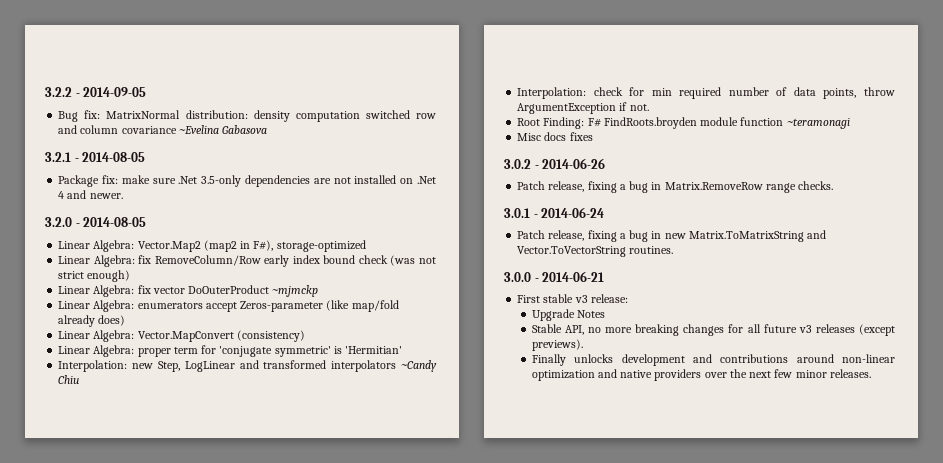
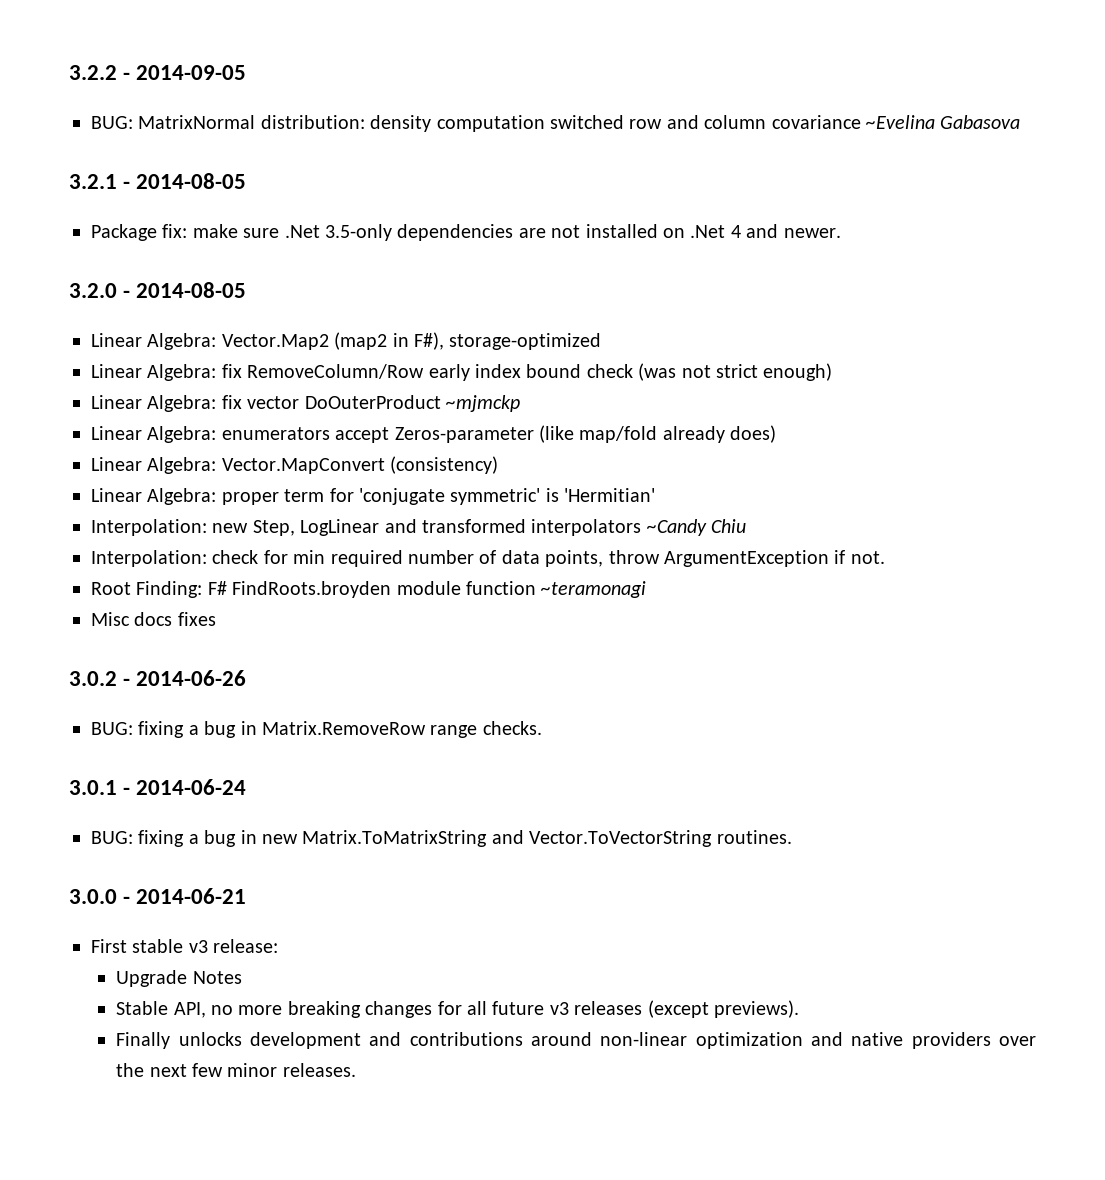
- Bug fix: MatrixNormal distribution: density computation switched row and column covariance ~Evelina Gabasova
+ BUG: MatrixNormal distribution: density computation switched row and column covariance ~Evelina Gabasova
- Patch release, fixing a bug in Matrix.RemoveRow range checks.
+ BUG: fixing a bug in Matrix.RemoveRow range checks.
- Patch release, fixing a bug in new Matrix.ToMatrixString and Vector.ToVectorString routines.
+ BUG: fixing a bug in new Matrix.ToMatrixString and Vector.ToVectorString routines.

